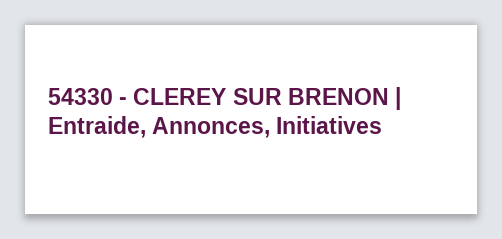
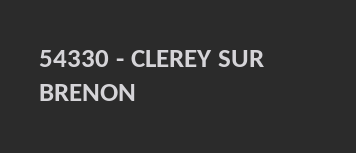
- 54330 - CLEREY SUR BRENON | Entraide, Annonces, Initiatives
+ 54330 - CLEREY SUR BRENON

